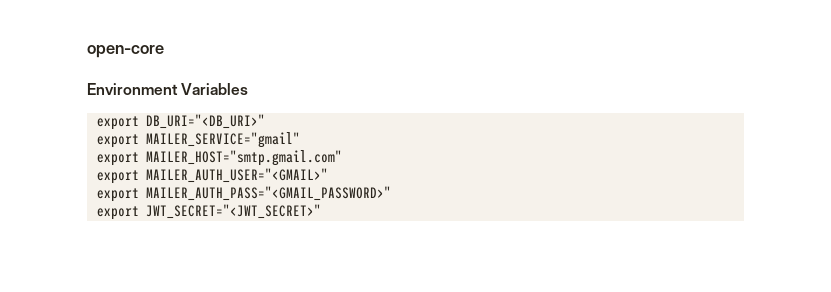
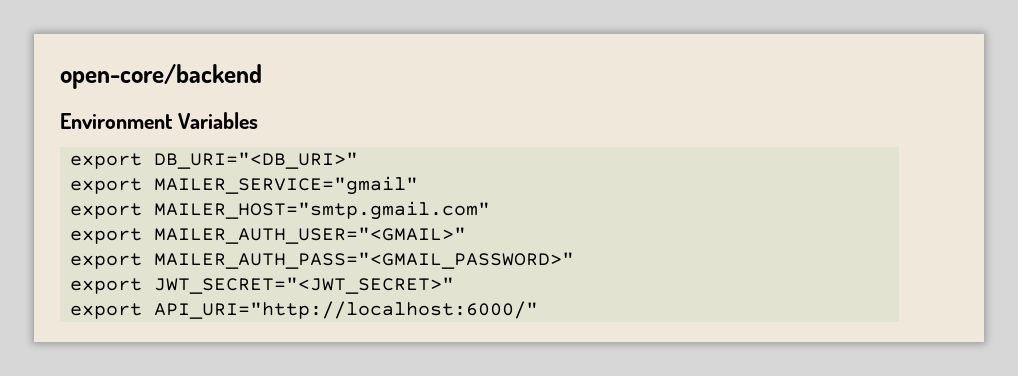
- open-core
+ open-core/backend
+ export API_URI="http://localhost:6000/"

